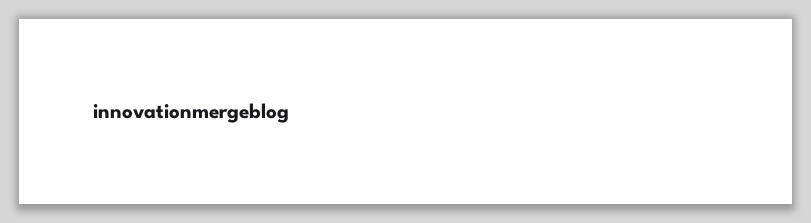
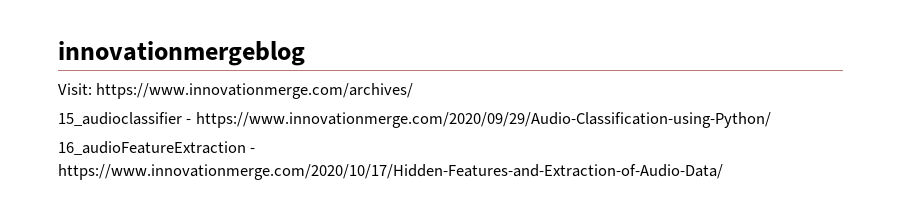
+ Visit: https://www.innovationmerge.com/archives/
+ 15_audioclassifier - https://www.innovationmerge.com/2020/09/29/Audio-Classification-using-Python/
+ 16_audioFeatureExtraction - https://www.innovationmerge.com/2020/10/17/Hidden-Features-and-Extraction-of-Audio-Data/

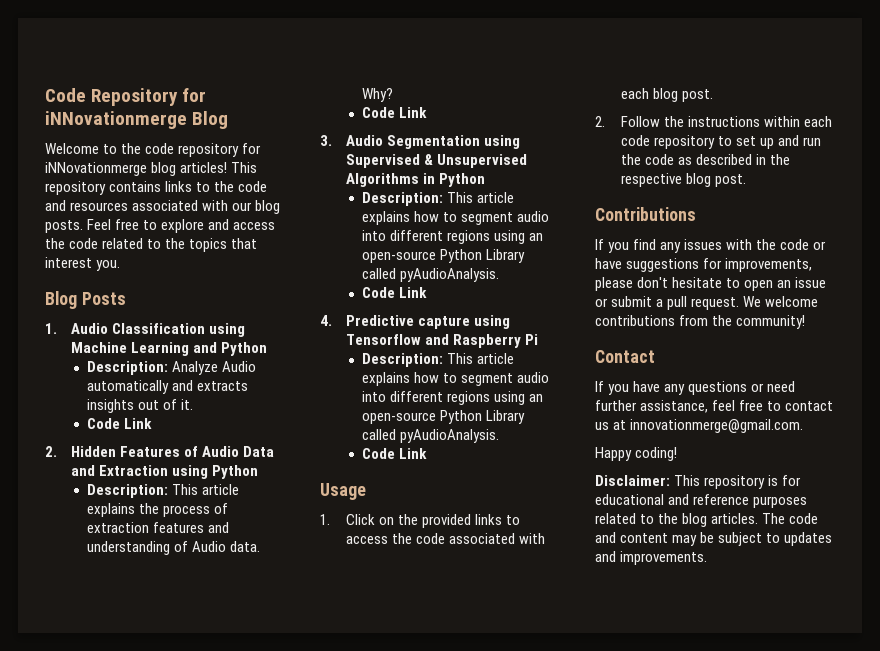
- innovationmergeblog
- Visit: https://www.innovationmerge.com/archives/
- 15_audioclassifier - https://www.innovationmerge.com/2020/09/29/Audio-Classification-using-Python/
- 16_audioFeatureExtraction - https://www.innovationmerge.com/2020/10/17/Hidden-Features-and-Extraction-of-Audio-Data/
+ Code Repository for iNNovationmerge Blog
+ Welcome to the code repository for iNNovationmerge blog articles! This repository contains links to the code and resources associated with our blog posts. Feel free to explore and access the code related to the topics that interest you.
+ Blog Posts
+ 1. Audio Classification using Machine Learning and Python
+ Description: Analyze Audio automatically and extracts insights out of it.
+ Code Link
+ 2. Hidden Features of Audio Data and Extraction using Python
+ Description: This article explains the process of extraction features and understanding of Audio data. Why?
+ Code Link
+ 3. Audio Segmentation using Supervised & Unsupervised Algorithms in Python
+ Description: This article explains how to segment audio into different regions using an open-source Python Library called pyAudioAnalysis.
+ Code Link
+ 4. Predictive capture using Tensorflow and Raspberry Pi
+ Description: This article explains how to segment audio into different regions using an open-source Python Library called pyAudioAnalysis.
+ Code Link
+ Usage
+ 1. Click on the provided links to access the code associated with each blog post.
+ 2. Follow the instructions within each code repository to set up and run the code as described in the respective blog post.
+ Contributions
+ If you find any issues with the code or have suggestions for improvements, please don't hesitate to open an issue or submit a pull request. We welcome contributions from the community!
+ Contact
+ If you have any questions or need further assistance, feel free to contact us at innovationmerge@gmail.com.
+ Happy coding!
+ Disclaimer: This repository is for educational and reference purposes related to the blog articles. The code and content may be subject to updates and improvements.

